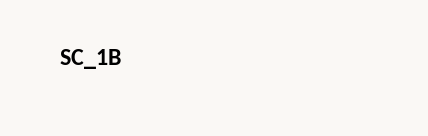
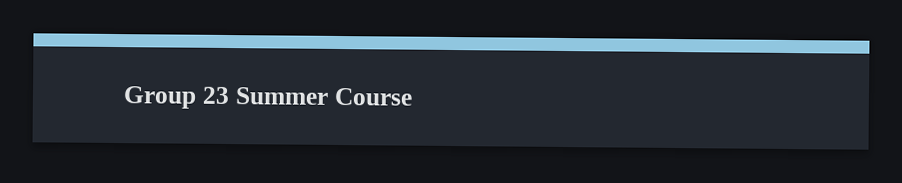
- SC_1B
+ Group 23 Summer Course

